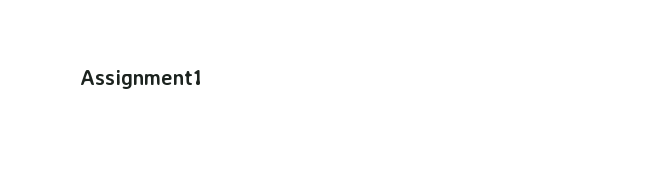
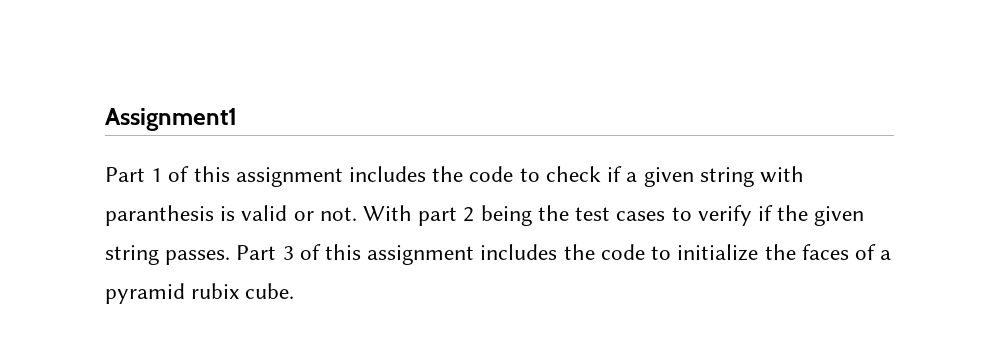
+ Part 1 of this assignment includes the code to check if a given string with paranthesis is valid or not. With part 2 being the test cases to verify if the given string passes. Part 3 of this assignment includes the code to initialize the faces of a pyramid rubix cube.

